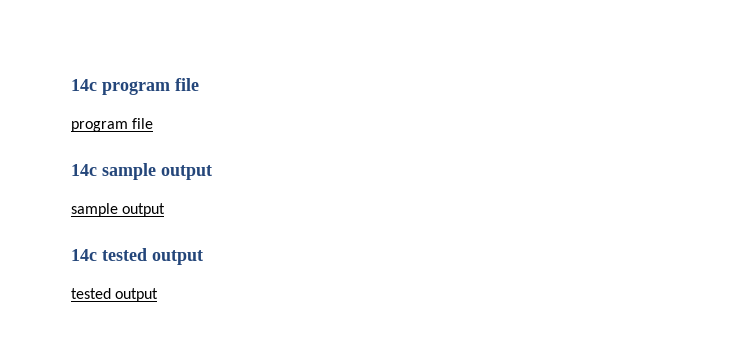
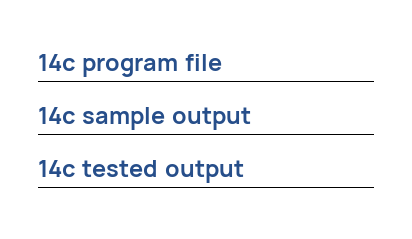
  14c program file
- program file
  14c sample output
- sample output
  14c tested output
- tested output

